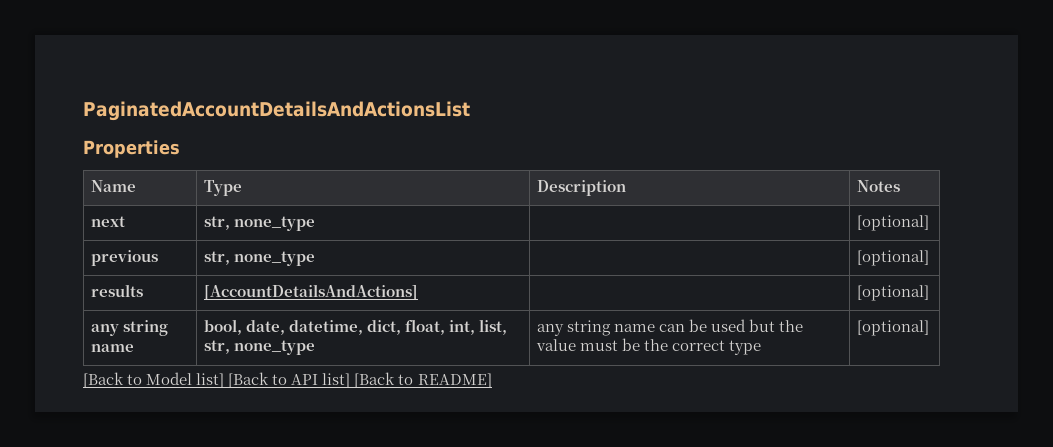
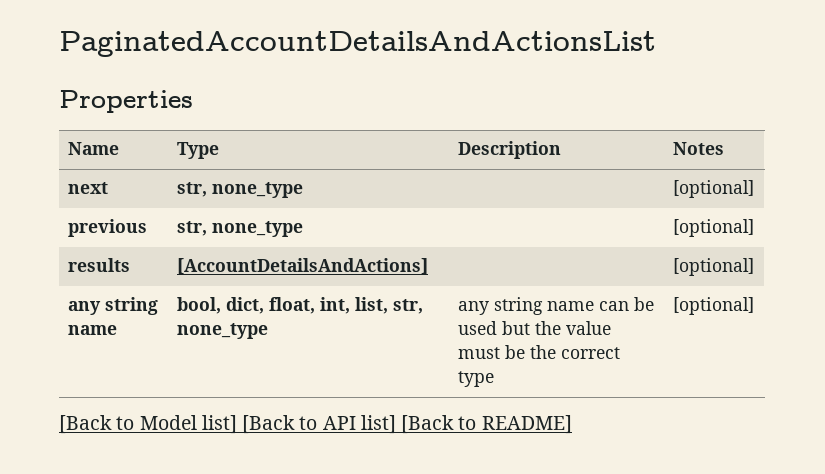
- any string name | bool, date, datetime, dict, float, int, list, str, none_type | any string name can be used but the value must be the correct type | [optional]
+ any string name | bool, dict, float, int, list, str, none_type | any string name can be used but the value must be the correct type | [optional]

